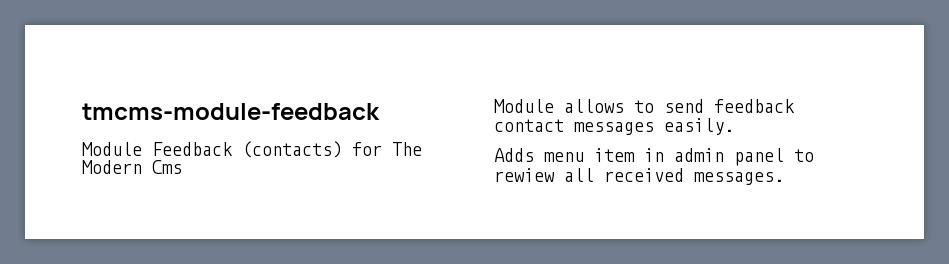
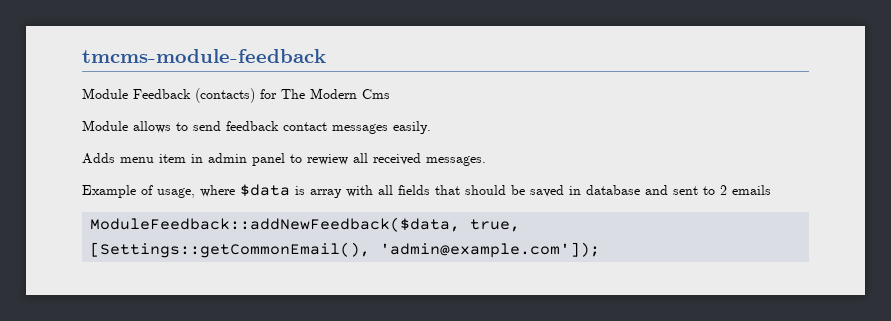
+ Example of usage, where $data is array with all fields that should be saved in database and sent to 2 emails
+ ModuleFeedback::addNewFeedback($data, true, [Settings::getCommonEmail(), 'admin@example.com']);

